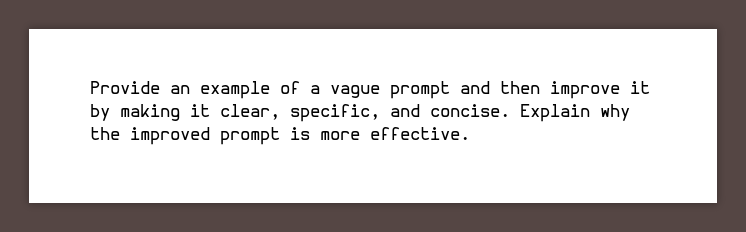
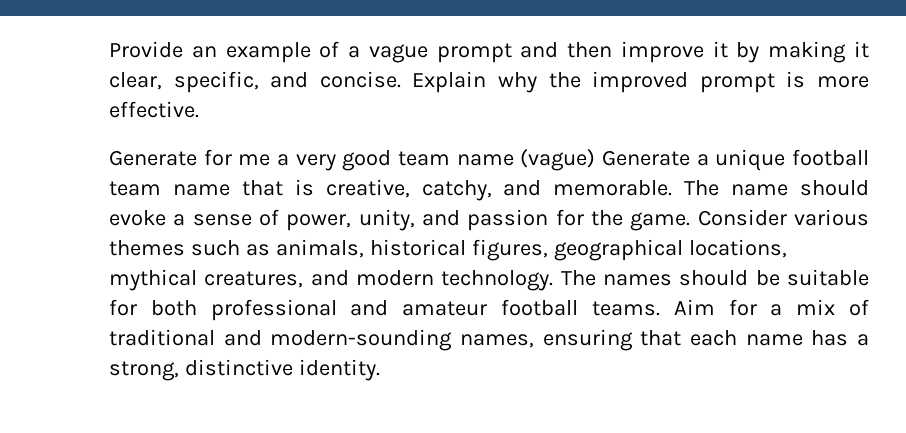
+ Generate for me a very good team name (vague) Generate a unique football team name that is creative, catchy, and memorable. The name should evoke a sense of power, unity, and passion for the game. Consider various themes such as animals, historical figures, geographical locations, mythical creatures, and modern technology. The names should be suitable for both professional and amateur football teams. Aim for a mix of traditional and modern-sounding names, ensuring that each name has a strong, distinctive identity.

